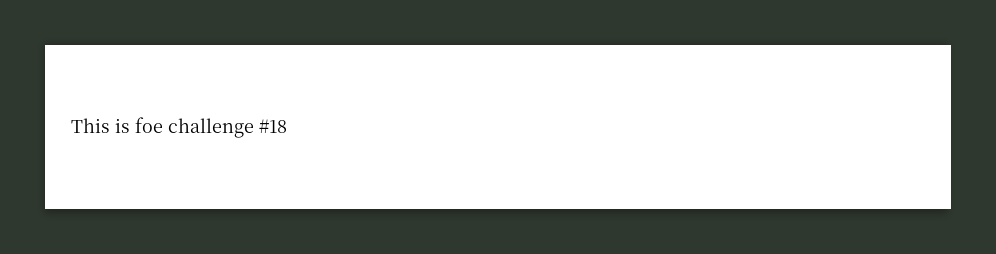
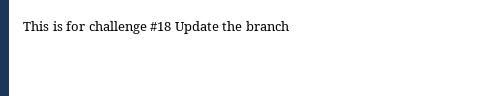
- This is foe challenge #18
+ This is for challenge #18 Update the branch

